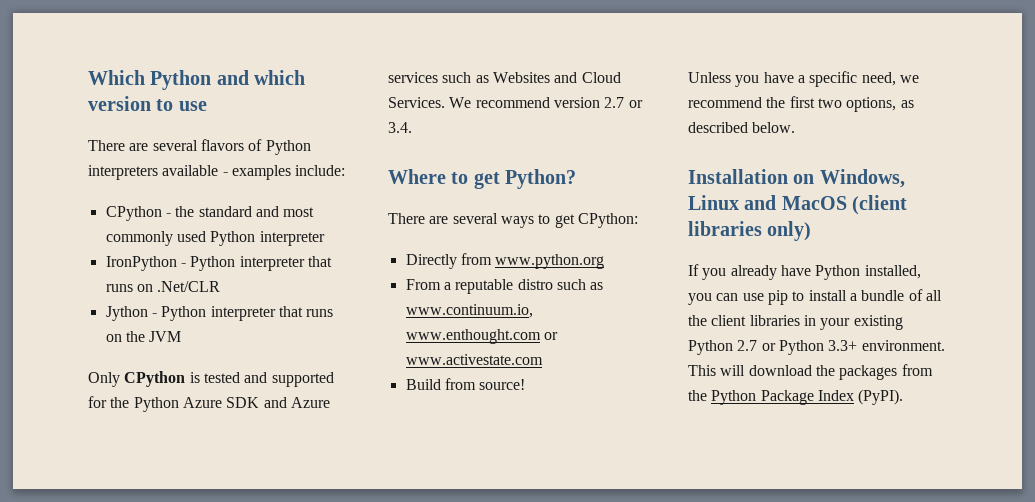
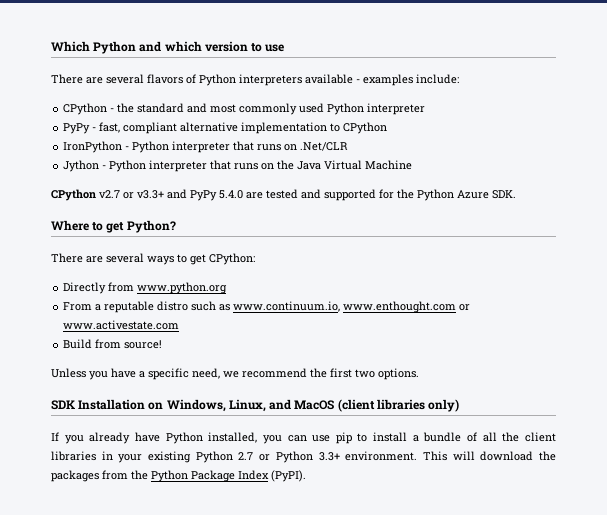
+ PyPy - fast, compliant alternative implementation to CPython
- Jython - Python interpreter that runs on the JVM
- Only CPython is tested and supported for the Python Azure SDK and Azure services such as Websites and Cloud Services. We recommend version 2.7 or 3.4.
+ Jython - Python interpreter that runs on the Java Virtual Machine
+ CPython v2.7 or v3.3+ and PyPy 5.4.0 are tested and supported for the Python Azure SDK.
- Unless you have a specific need, we recommend the first two options, as described below.
- Installation on Windows, Linux and MacOS (client libraries only)
+ Unless you have a specific need, we recommend the first two options.
+ SDK Installation on Windows, Linux, and MacOS (client libraries only)

